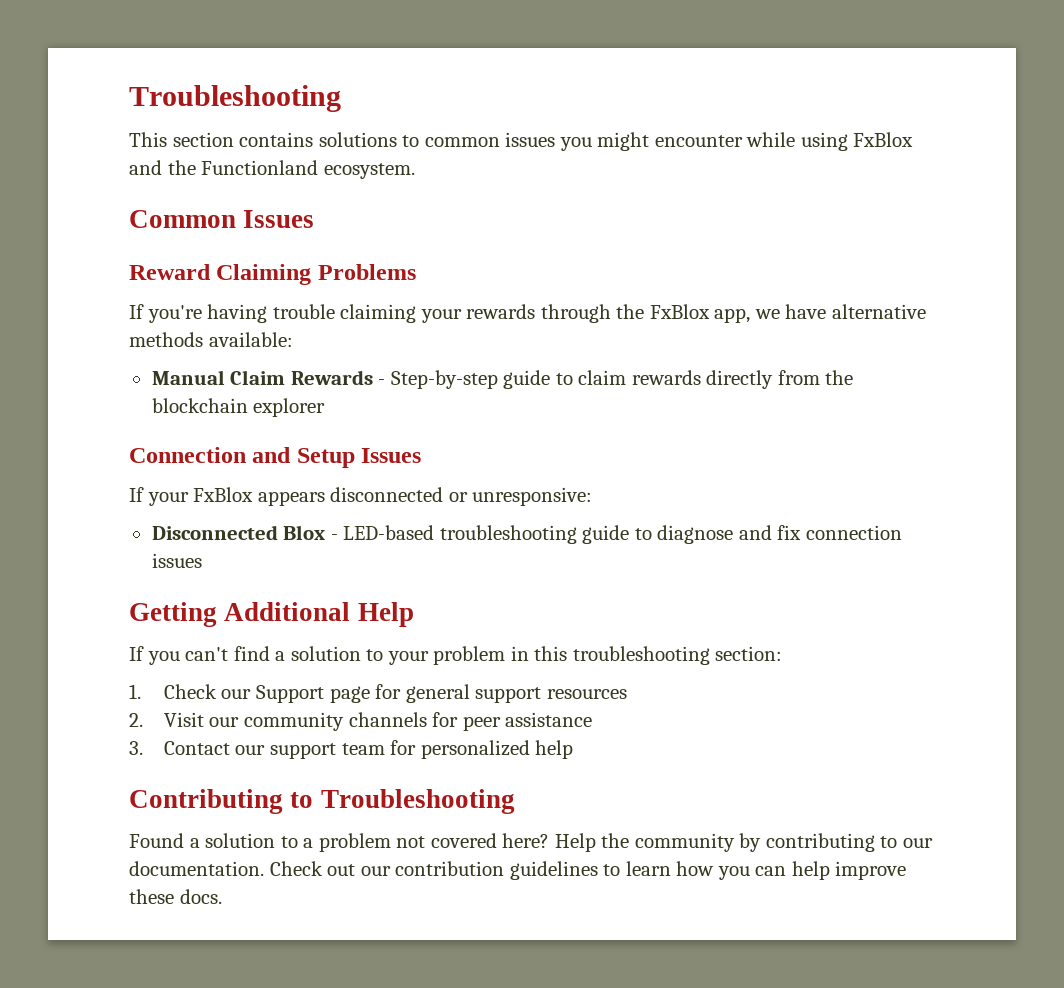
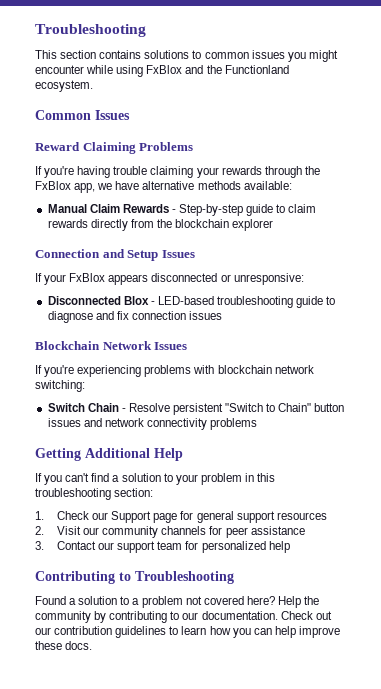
+ Blockchain Network Issues
+ If you're experiencing problems with blockchain network switching:
+ Switch Chain - Resolve persistent "Switch to Chain" button issues and network connectivity problems

